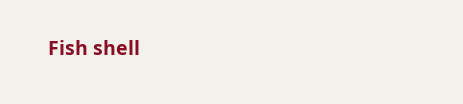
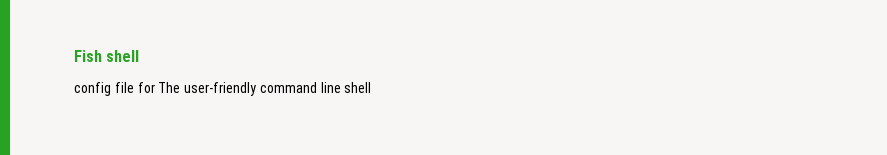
+ config file for The user-friendly command line shell

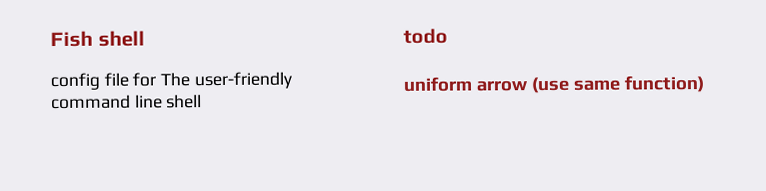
+ todo
+ uniform arrow (use same function)

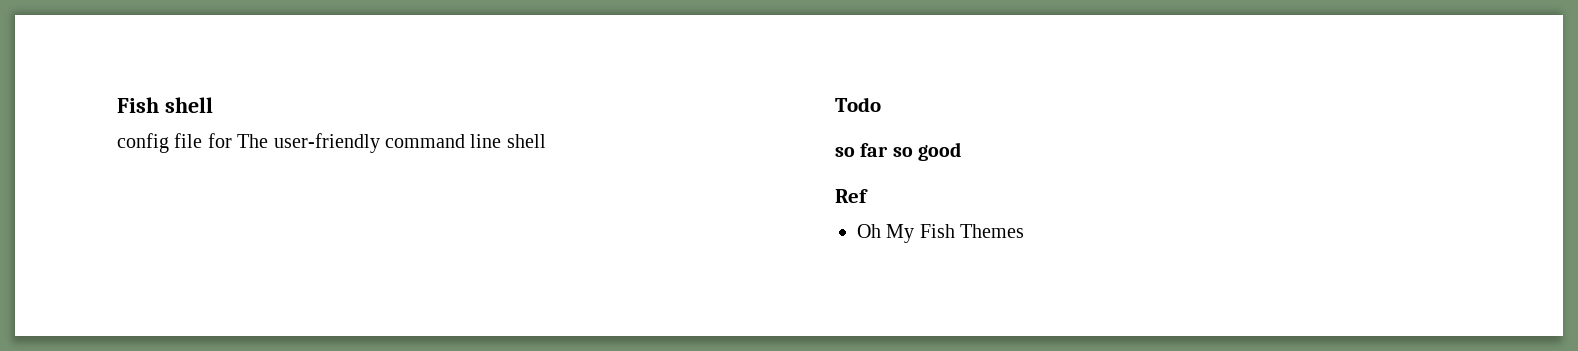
- todo
- uniform arrow (use same function)
+ Todo
+ so far so good
+ Ref
+ Oh My Fish Themes

